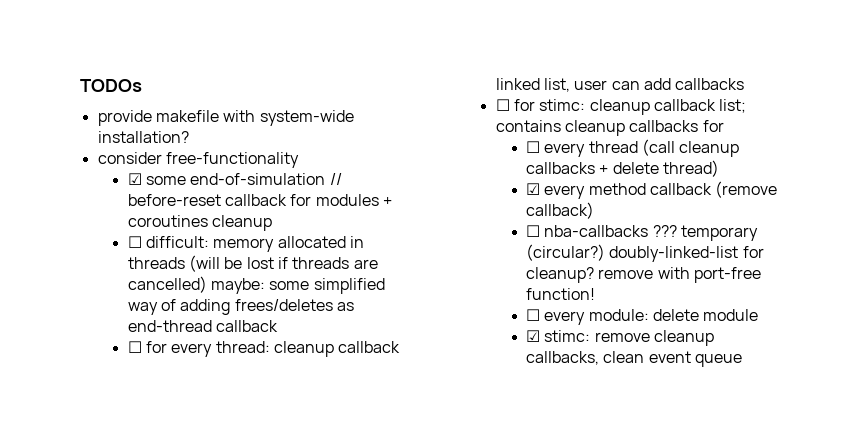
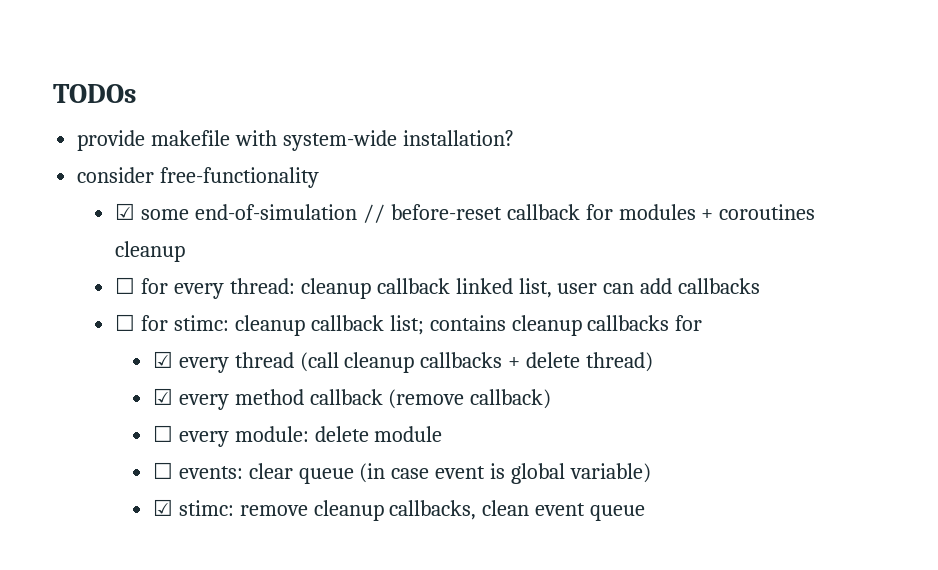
- ☐ difficult: memory allocated in threads (will be lost if threads are cancelled) maybe: some simplified way of adding frees/deletes as end-thread callback
- ☐ every thread (call cleanup callbacks + delete thread)
+ ☑ every thread (call cleanup callbacks + delete thread)
- ☐ nba-callbacks ??? temporary (circular?) doubly-linked-list for cleanup? remove with port-free function!
+ ☐ events: clear queue (in case event is global variable)

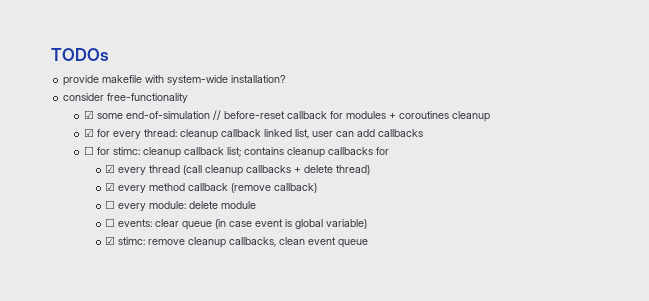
- ☐ for every thread: cleanup callback linked list, user can add callbacks
+ ☑ for every thread: cleanup callback linked list, user can add callbacks

